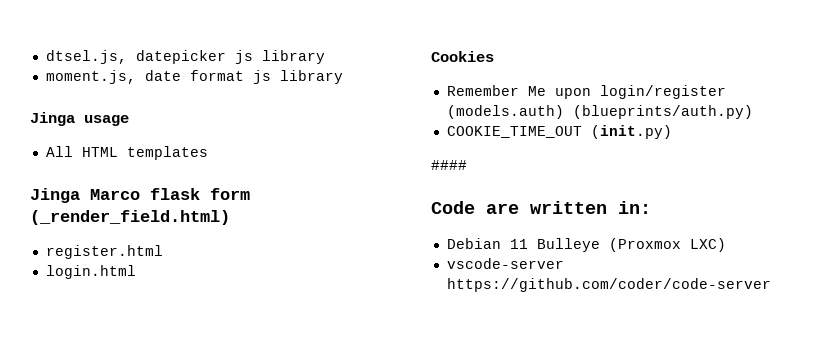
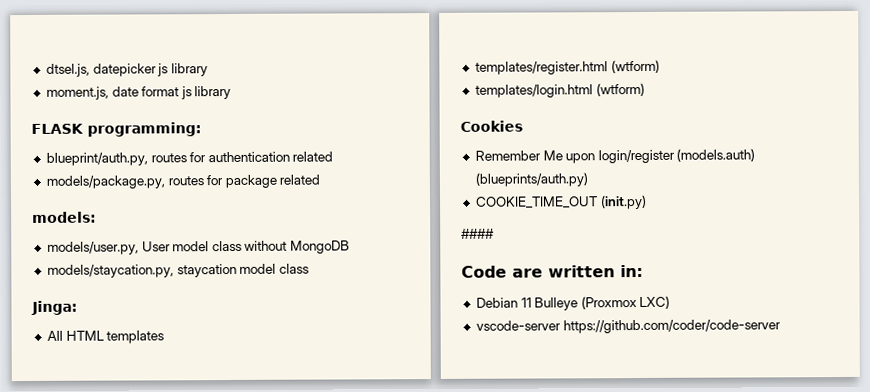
- Jinga usage
+ FLASK programming:
+ blueprint/auth.py, routes for authentication related
+ models/package.py, routes for package related
+ models:
+ models/user.py, User model class without MongoDB
+ models/staycation.py, staycation model class
+ Jinga:
  All HTML templates
- Jinga Marco flask form (_render_field.html)
- register.html
- login.html
+ templates/register.html (wtform)
+ templates/login.html (wtform)

